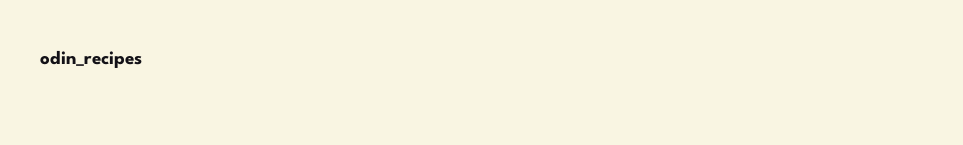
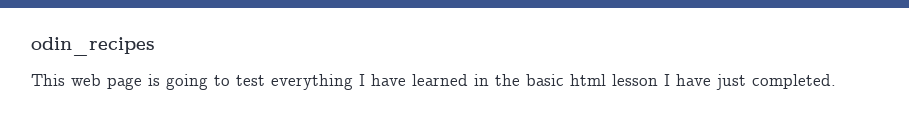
+ This web page is going to test everything I have learned in the basic html lesson I have just completed.

